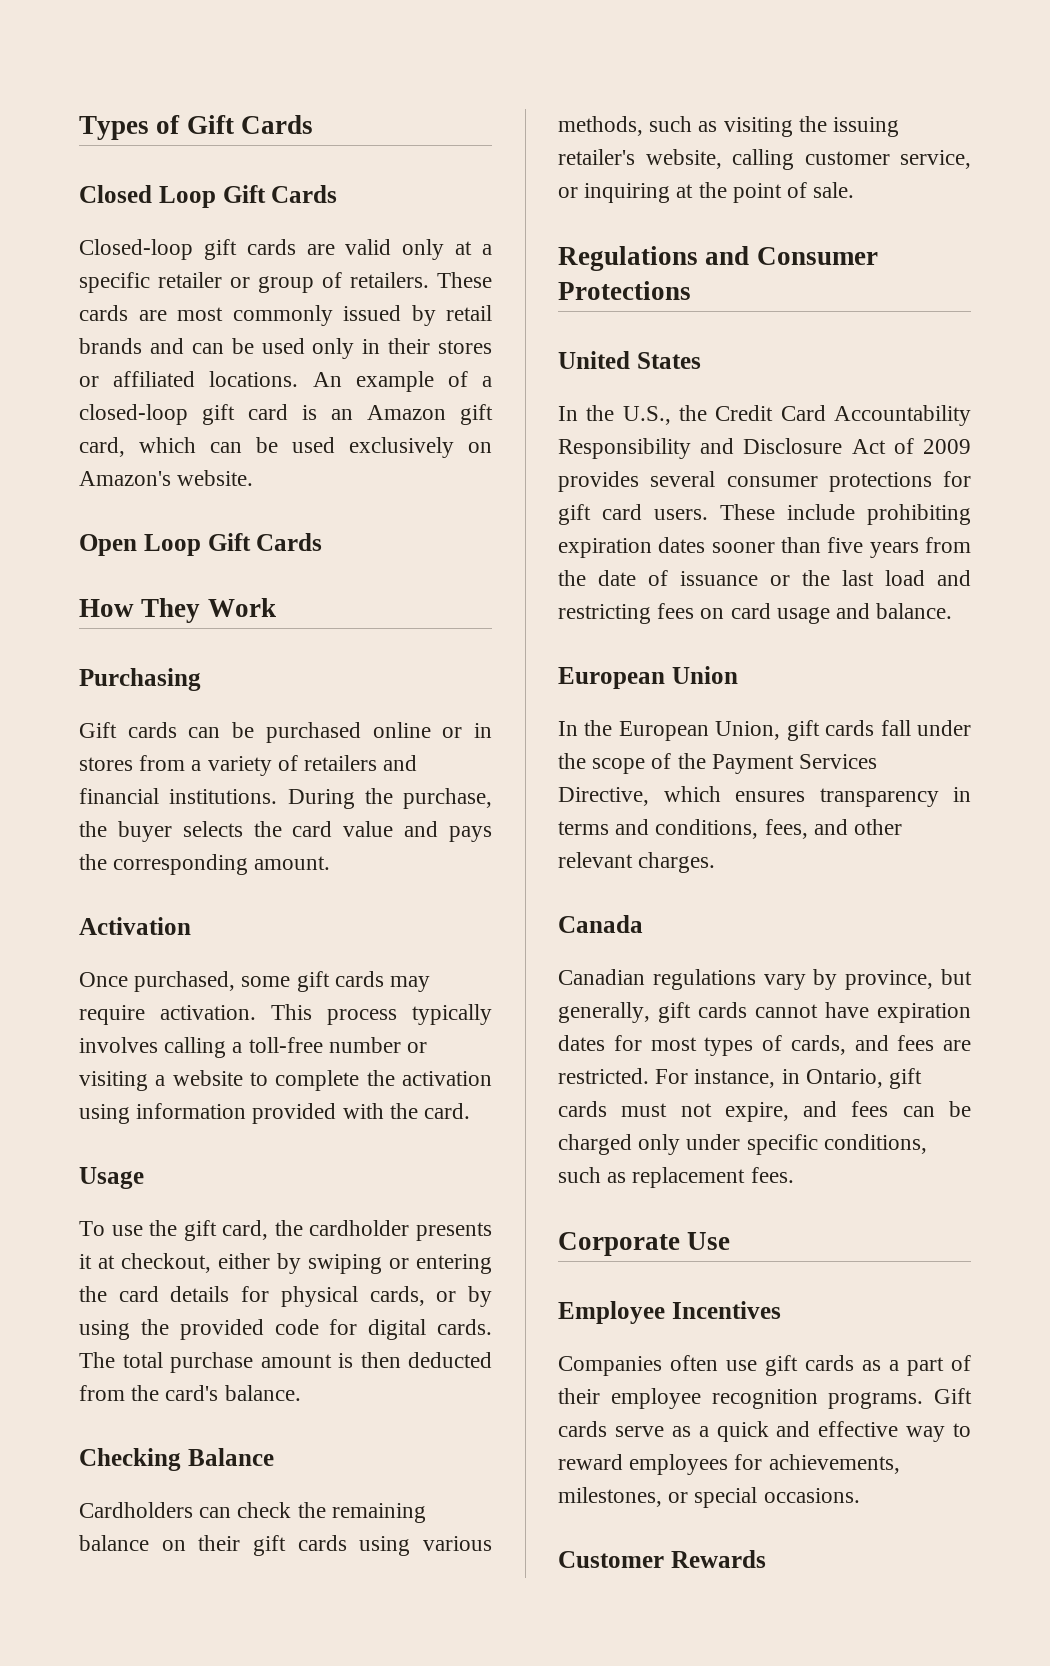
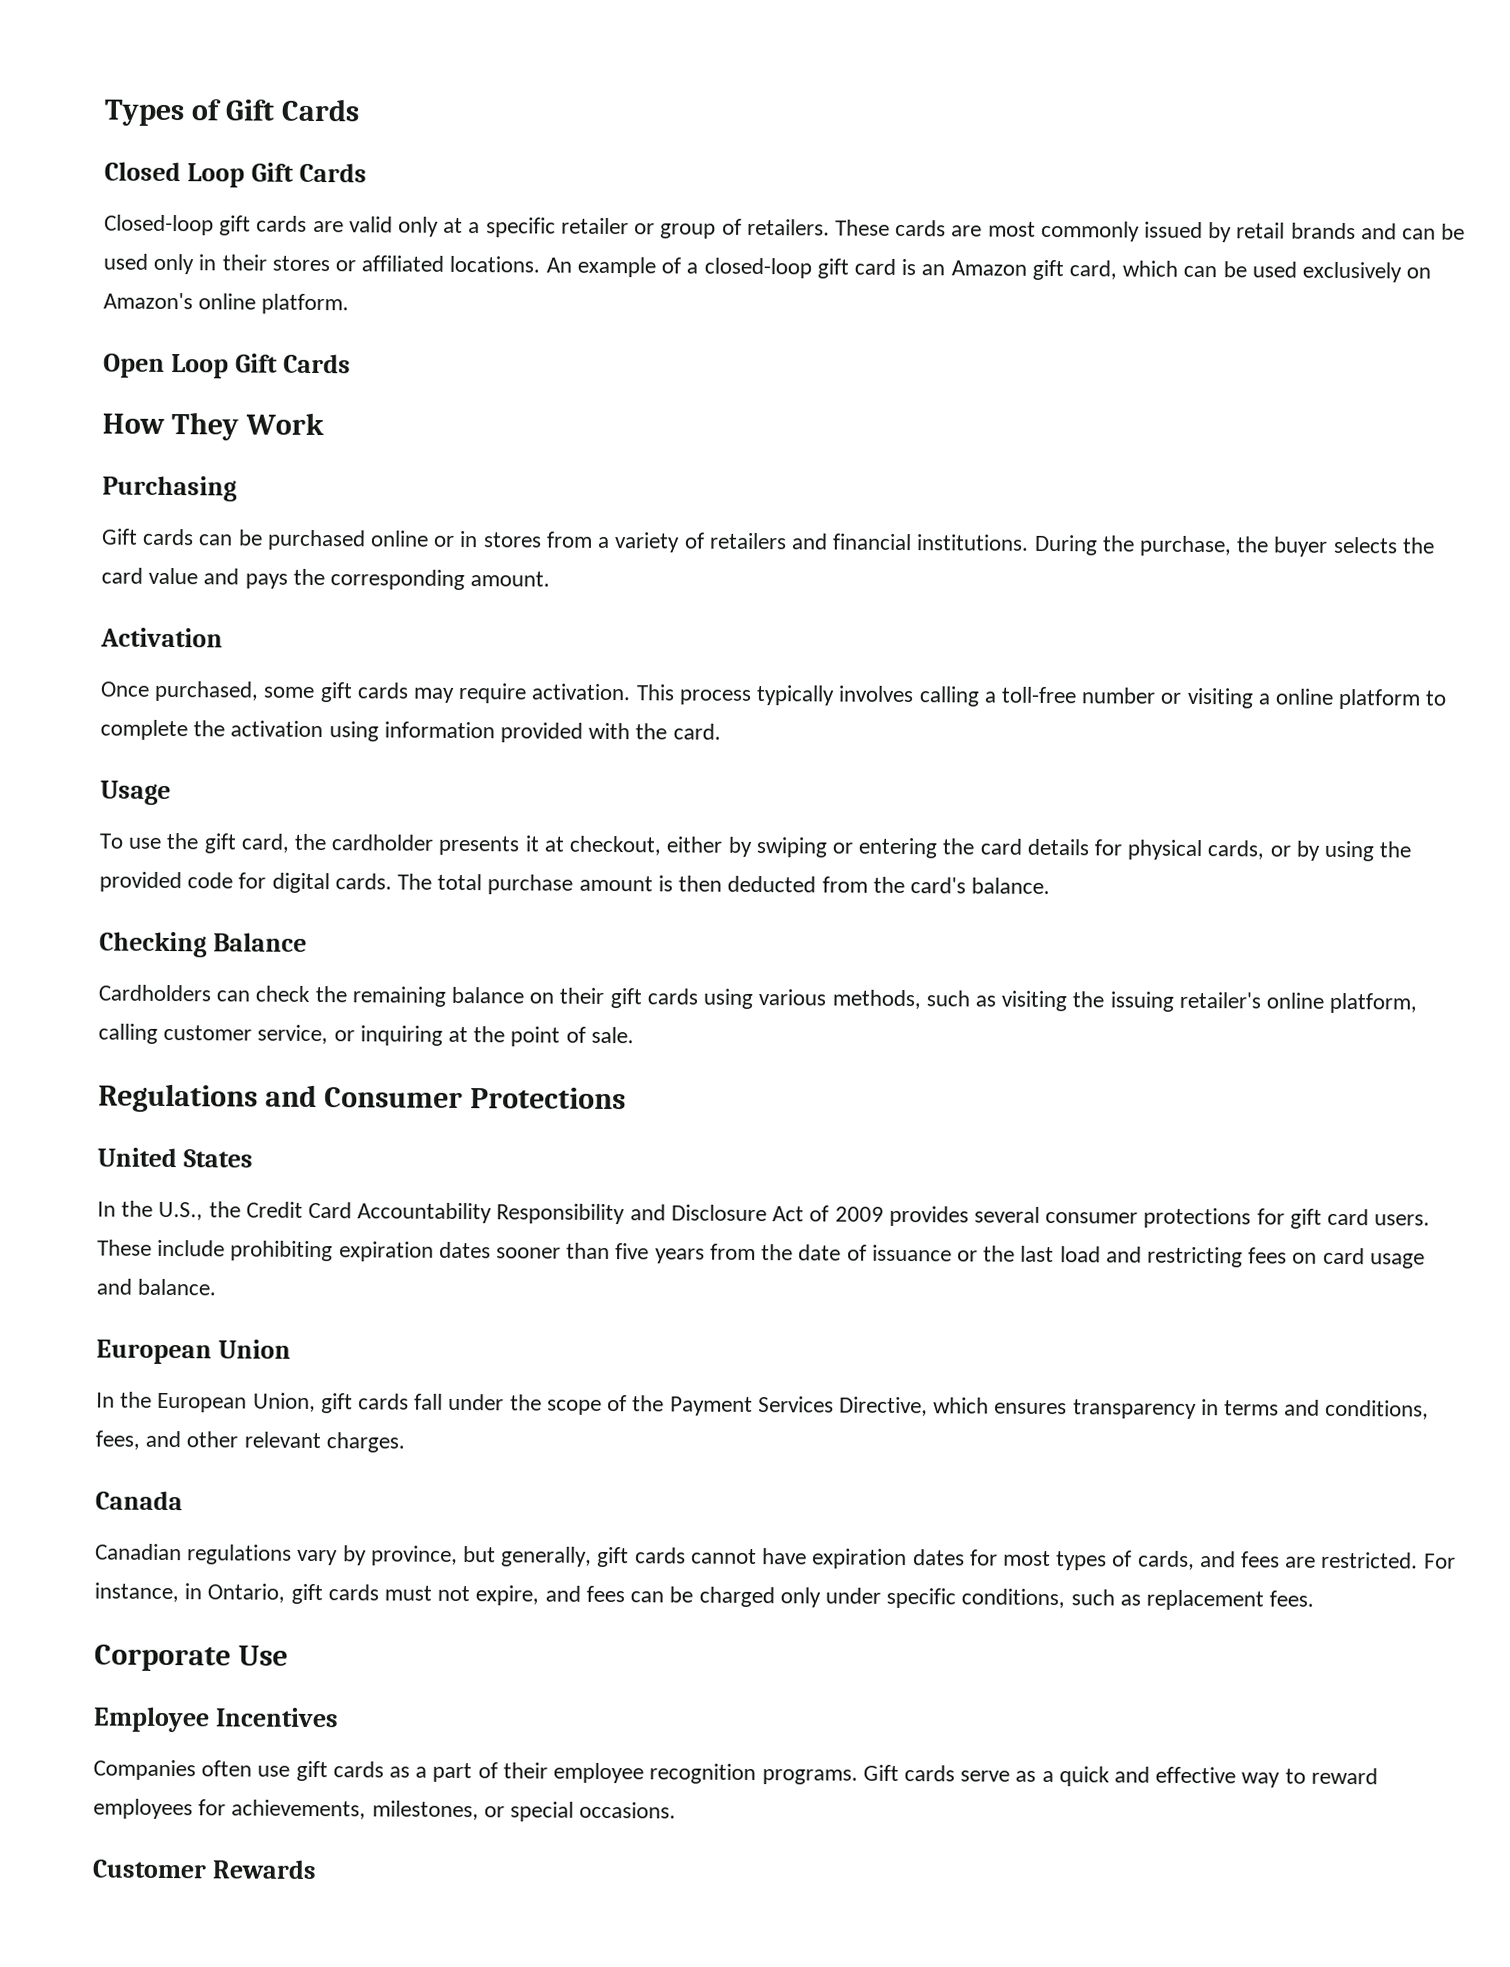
- An example of a closed-loop gift card is an Amazon gift card, which can be used exclusively on Amazon's website.
+ An example of a closed-loop gift card is an Amazon gift card, which can be used exclusively on Amazon's online platform.
- This process typically involves calling a toll-free number or visiting a website to complete the activation using information provided with the card.
+ This process typically involves calling a toll-free number or visiting a online platform to complete the activation using information provided with the card.
- Cardholders can check the remaining balance on their gift cards using various methods, such as visiting the issuing retailer's website, calling customer service, or inquiring at the point of sale.
+ Cardholders can check the remaining balance on their gift cards using various methods, such as visiting the issuing retailer's online platform, calling customer service, or inquiring at the point of sale.

